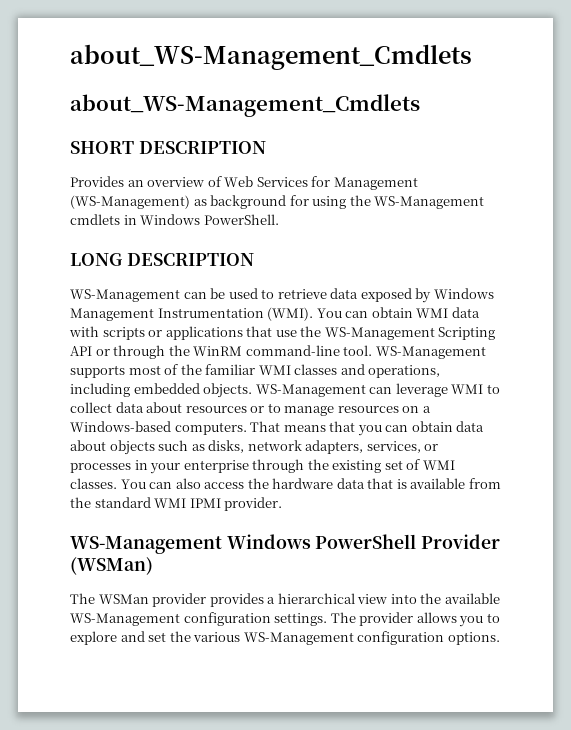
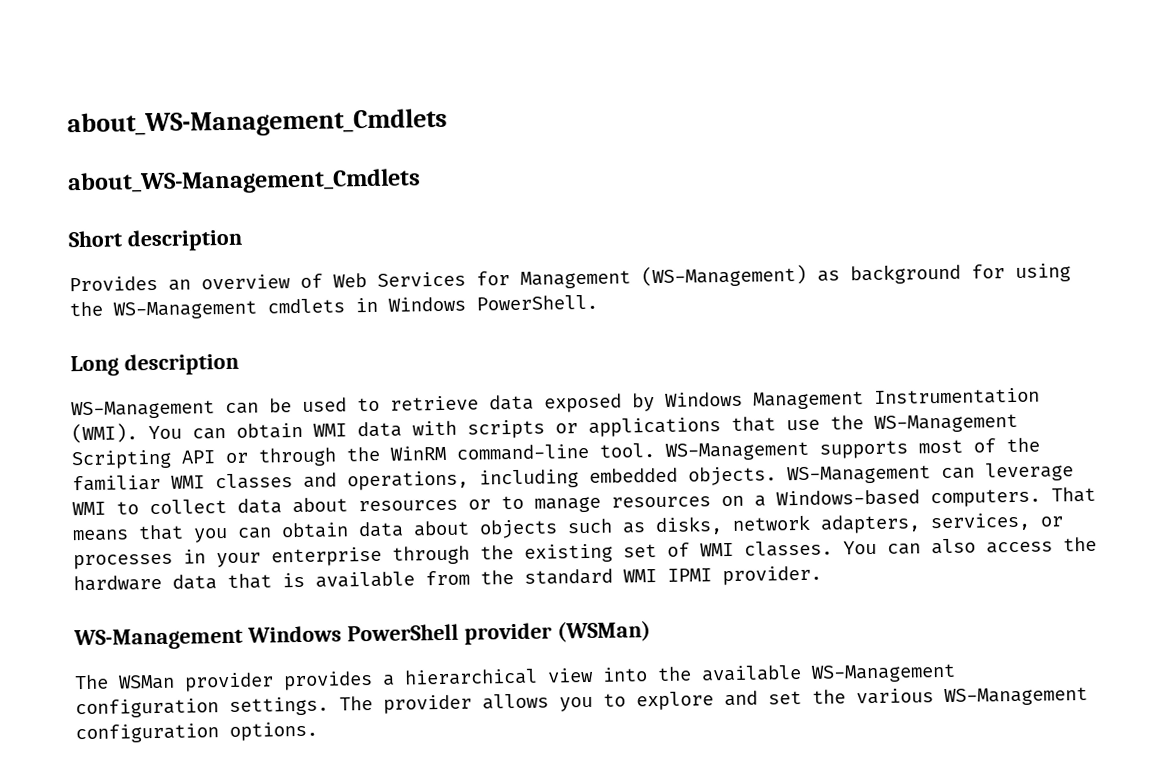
- SHORT DESCRIPTION
+ Short description
- LONG DESCRIPTION
+ Long description
- WS-Management Windows PowerShell Provider (WSMan)
+ WS-Management Windows PowerShell provider (WSMan)

